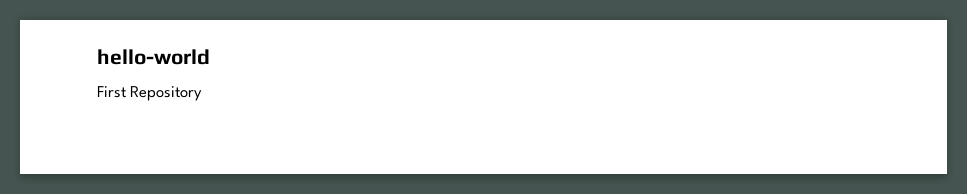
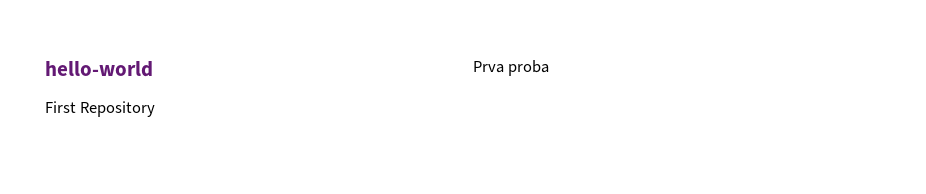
+ Prva proba

